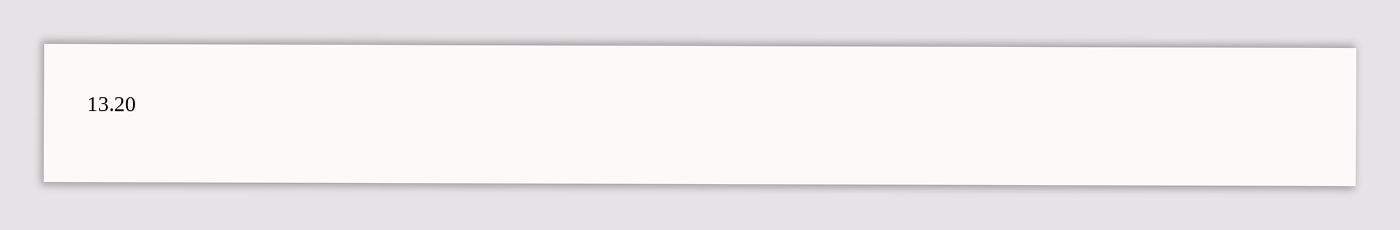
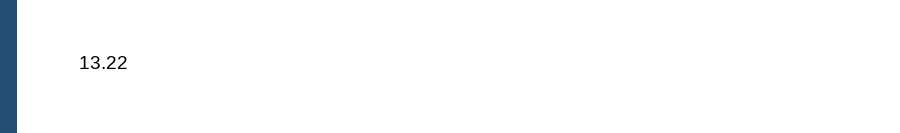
- 13.20
+ 13.22

